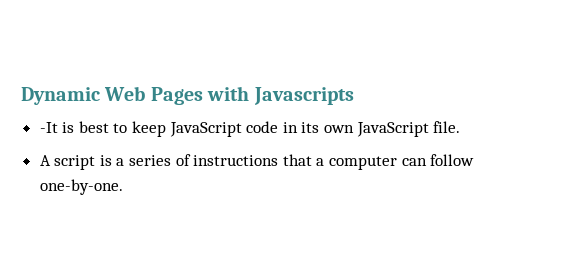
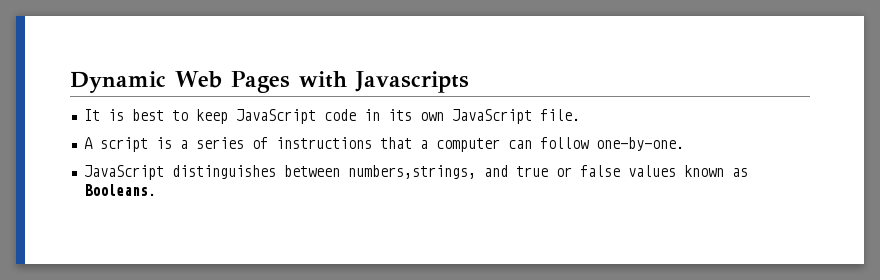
- -It is best to keep JavaScript code in its own JavaScript file.
+ It is best to keep JavaScript code in its own JavaScript file.
+ JavaScript distinguishes between numbers,strings, and true or false values known as Booleans.

